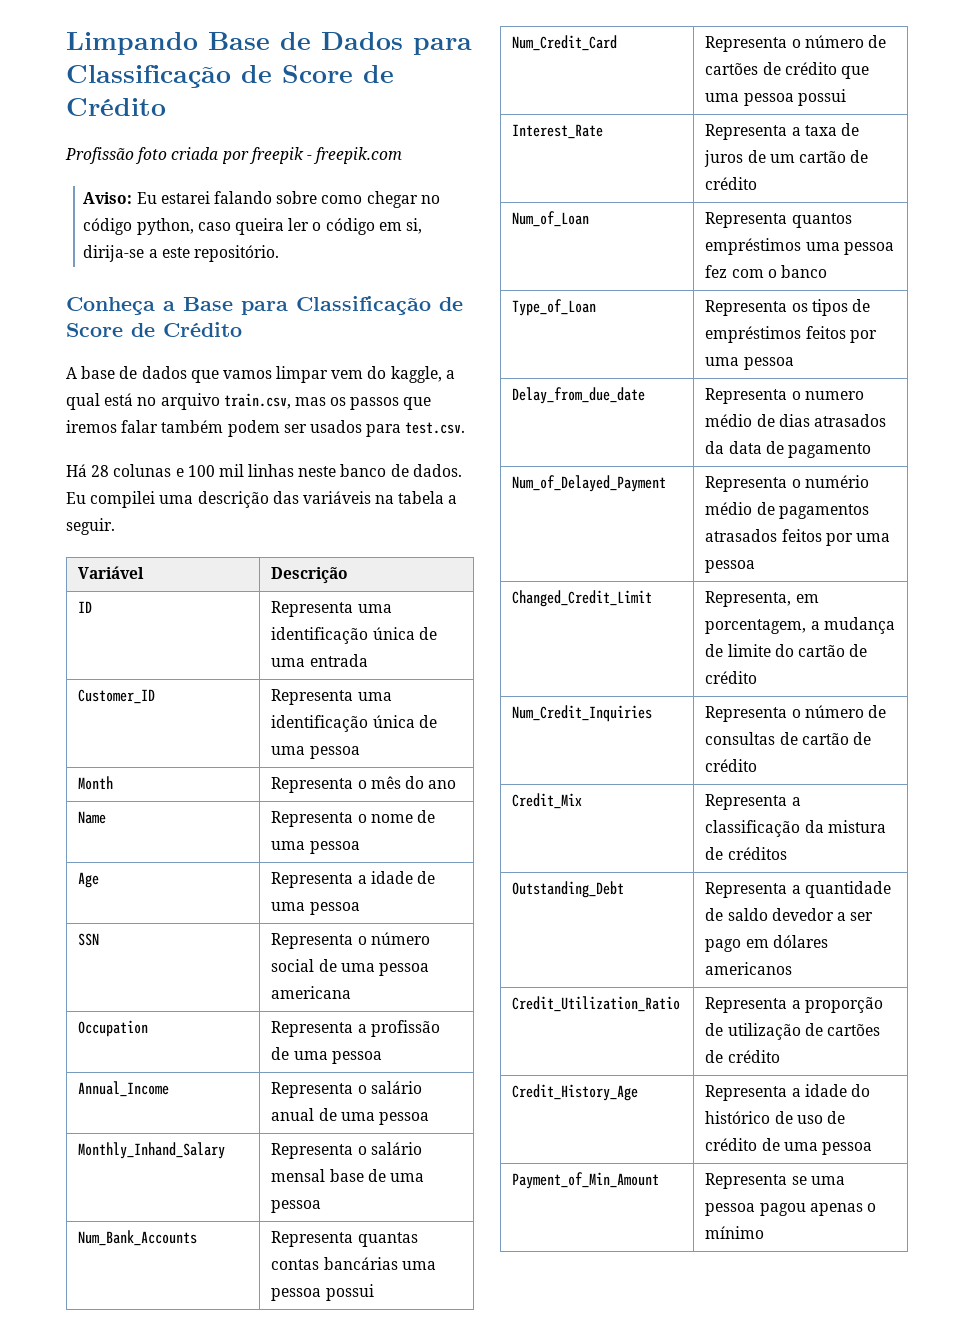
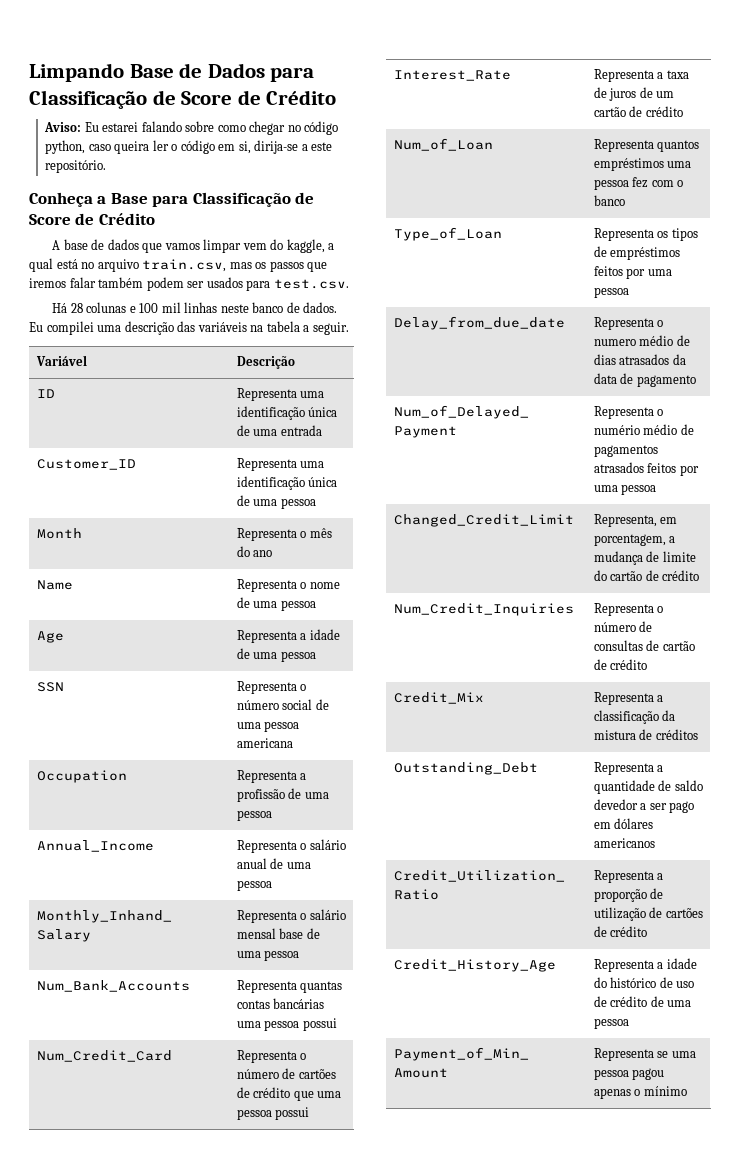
- Profissão foto criada por freepik - freepik.com

